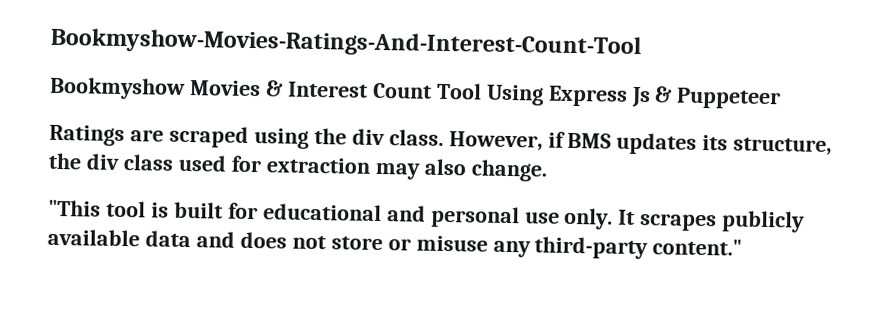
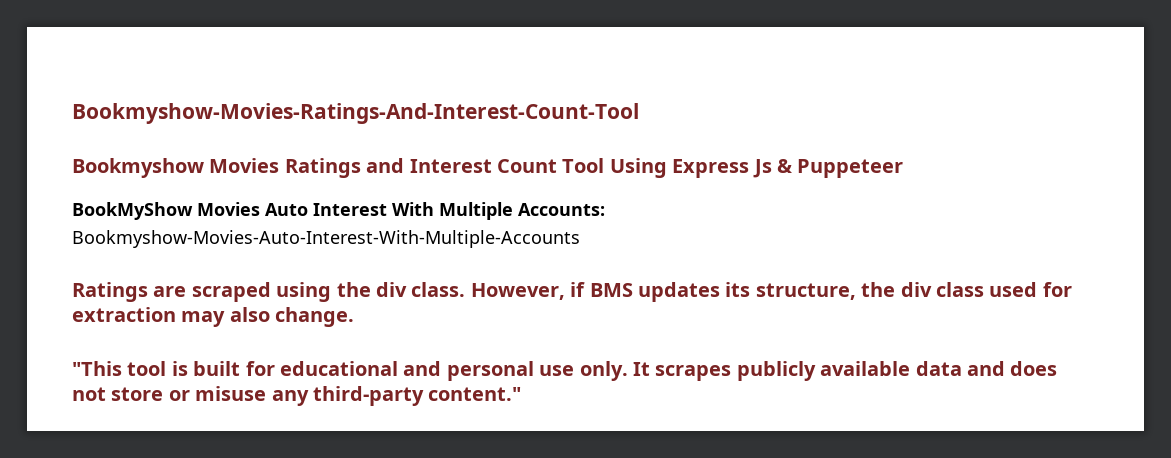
- Bookmyshow Movies & Interest Count Tool Using Express Js & Puppeteer
+ Bookmyshow Movies Ratings and Interest Count Tool Using Express Js & Puppeteer
+ BookMyShow Movies Auto Interest With Multiple Accounts:
+ Bookmyshow-Movies-Auto-Interest-With-Multiple-Accounts

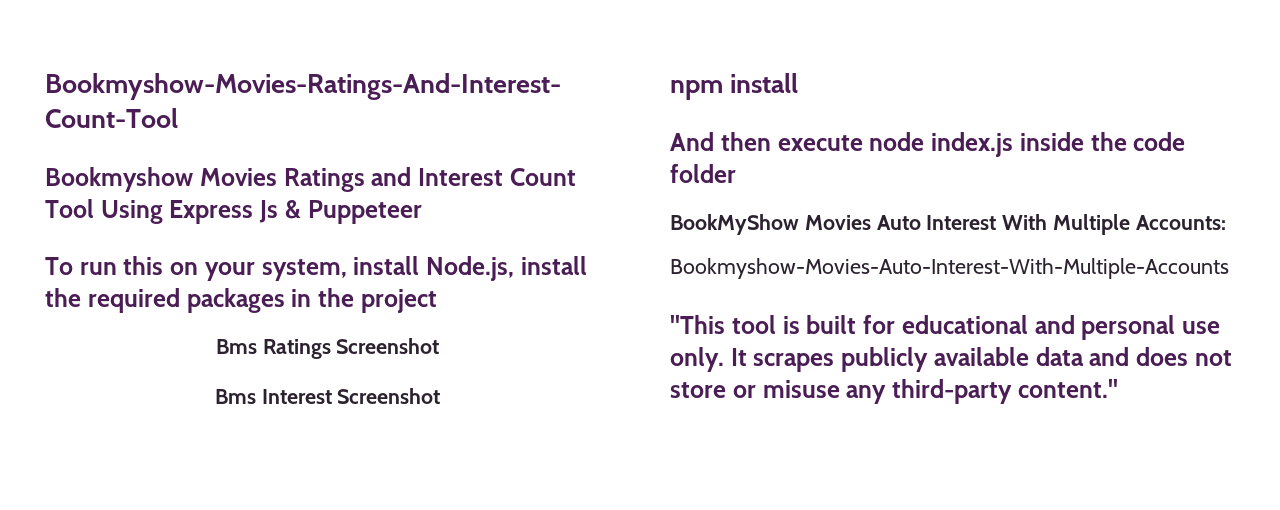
+ To run this on your system, install Node.js, install the required packages in the project
+ Bms Ratings Screenshot
+ Bms Interest Screenshot
+ npm install
+ And then execute node index.js inside the code folder
- Ratings are scraped using the div class. However, if BMS updates its structure, the div class used for extraction may also change.

